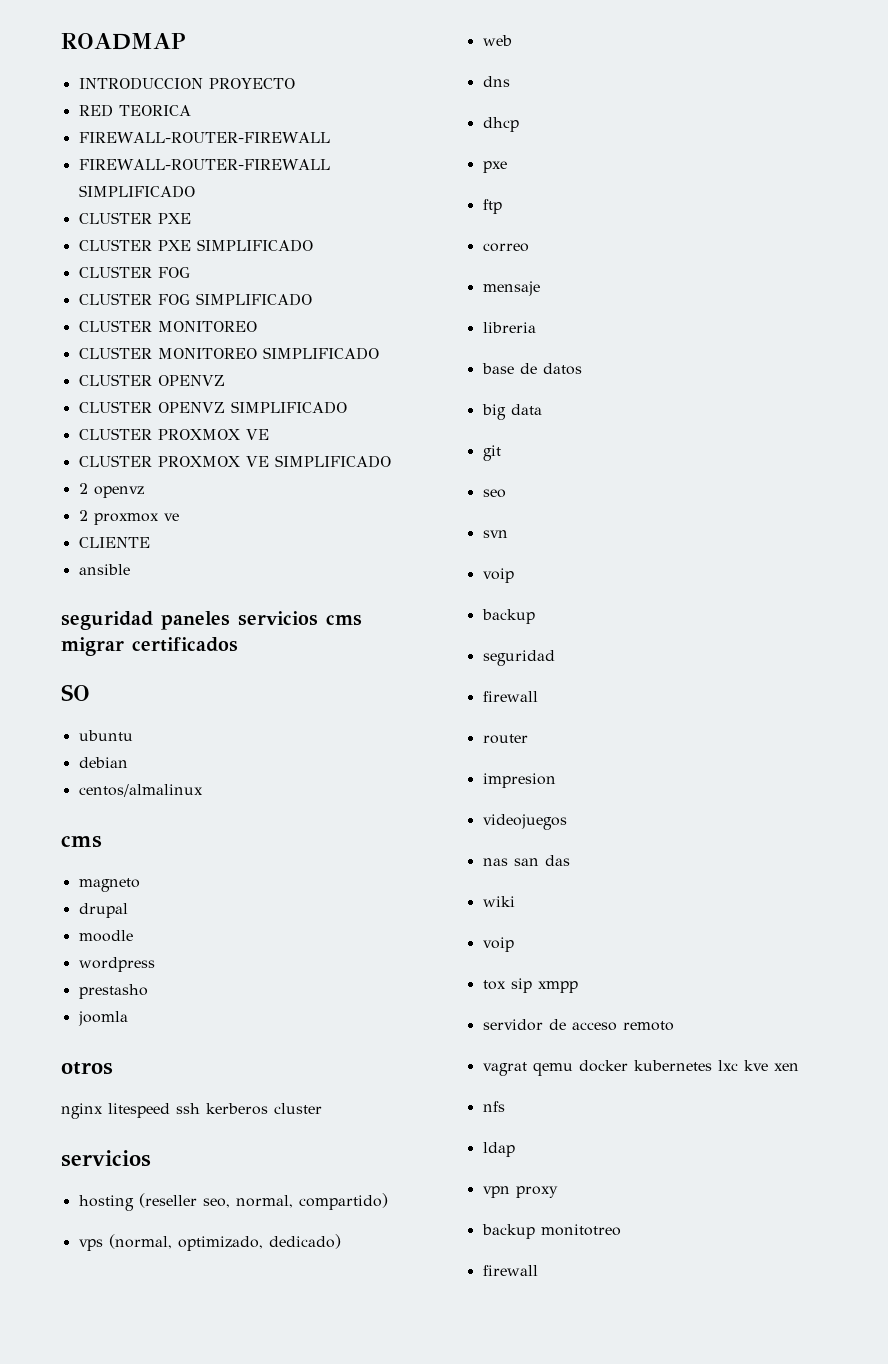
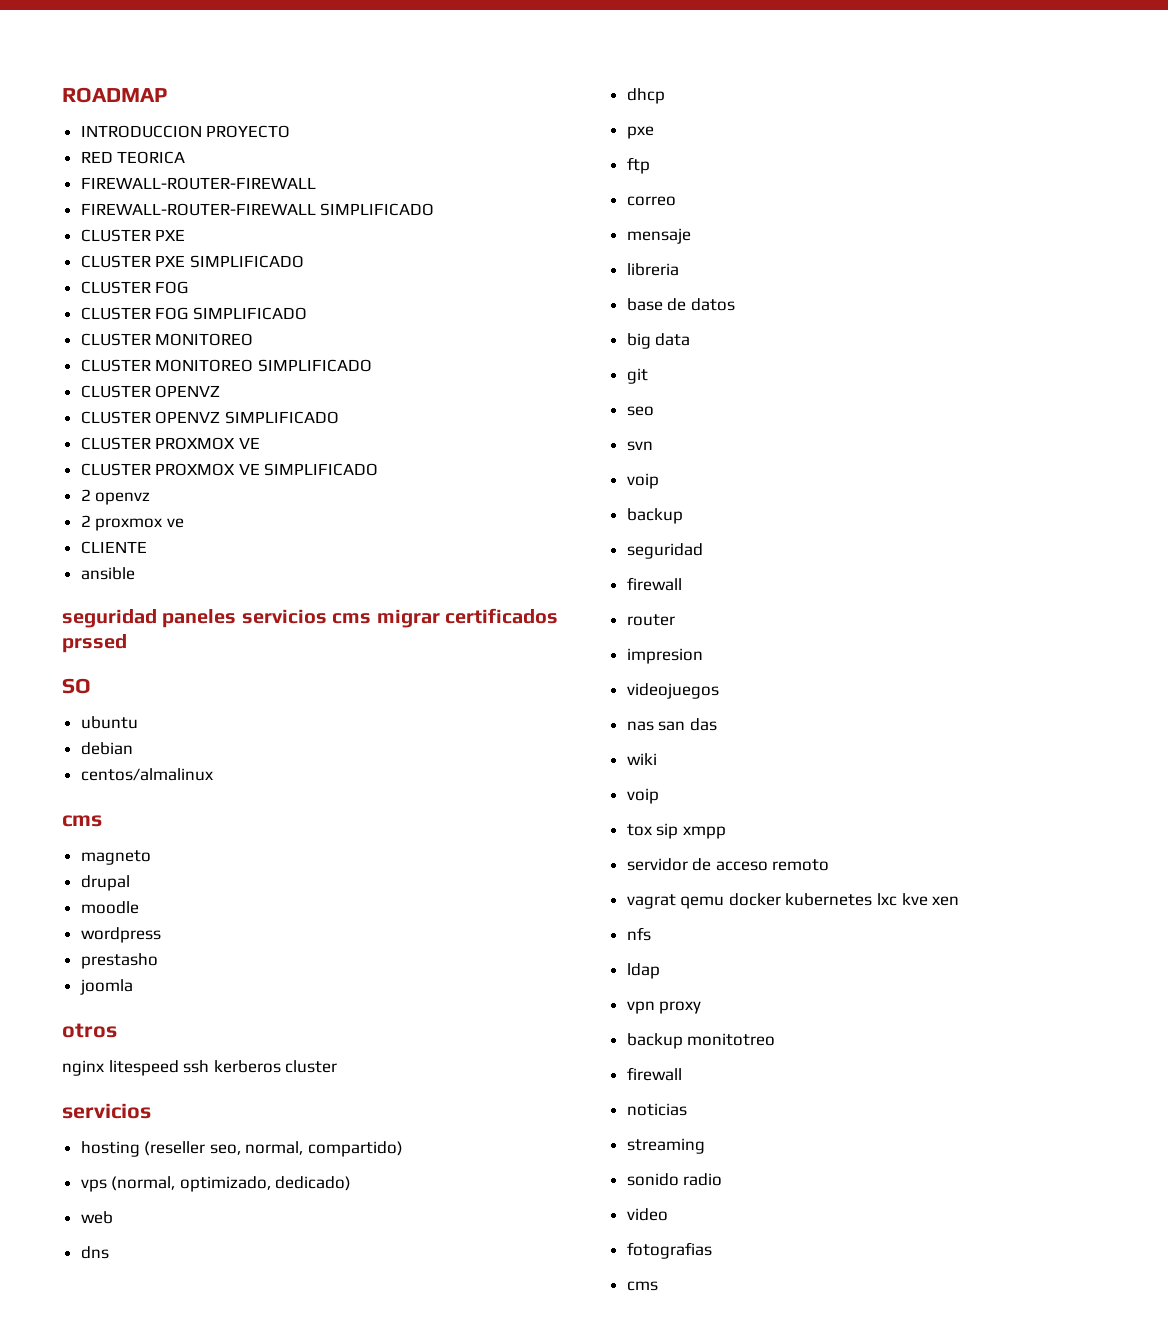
- seguridad paneles servicios cms migrar certificados
+ seguridad paneles servicios cms migrar certificados prssed
+ noticias
+ streaming
+ sonido radio
+ video
+ fotografias
+ cms

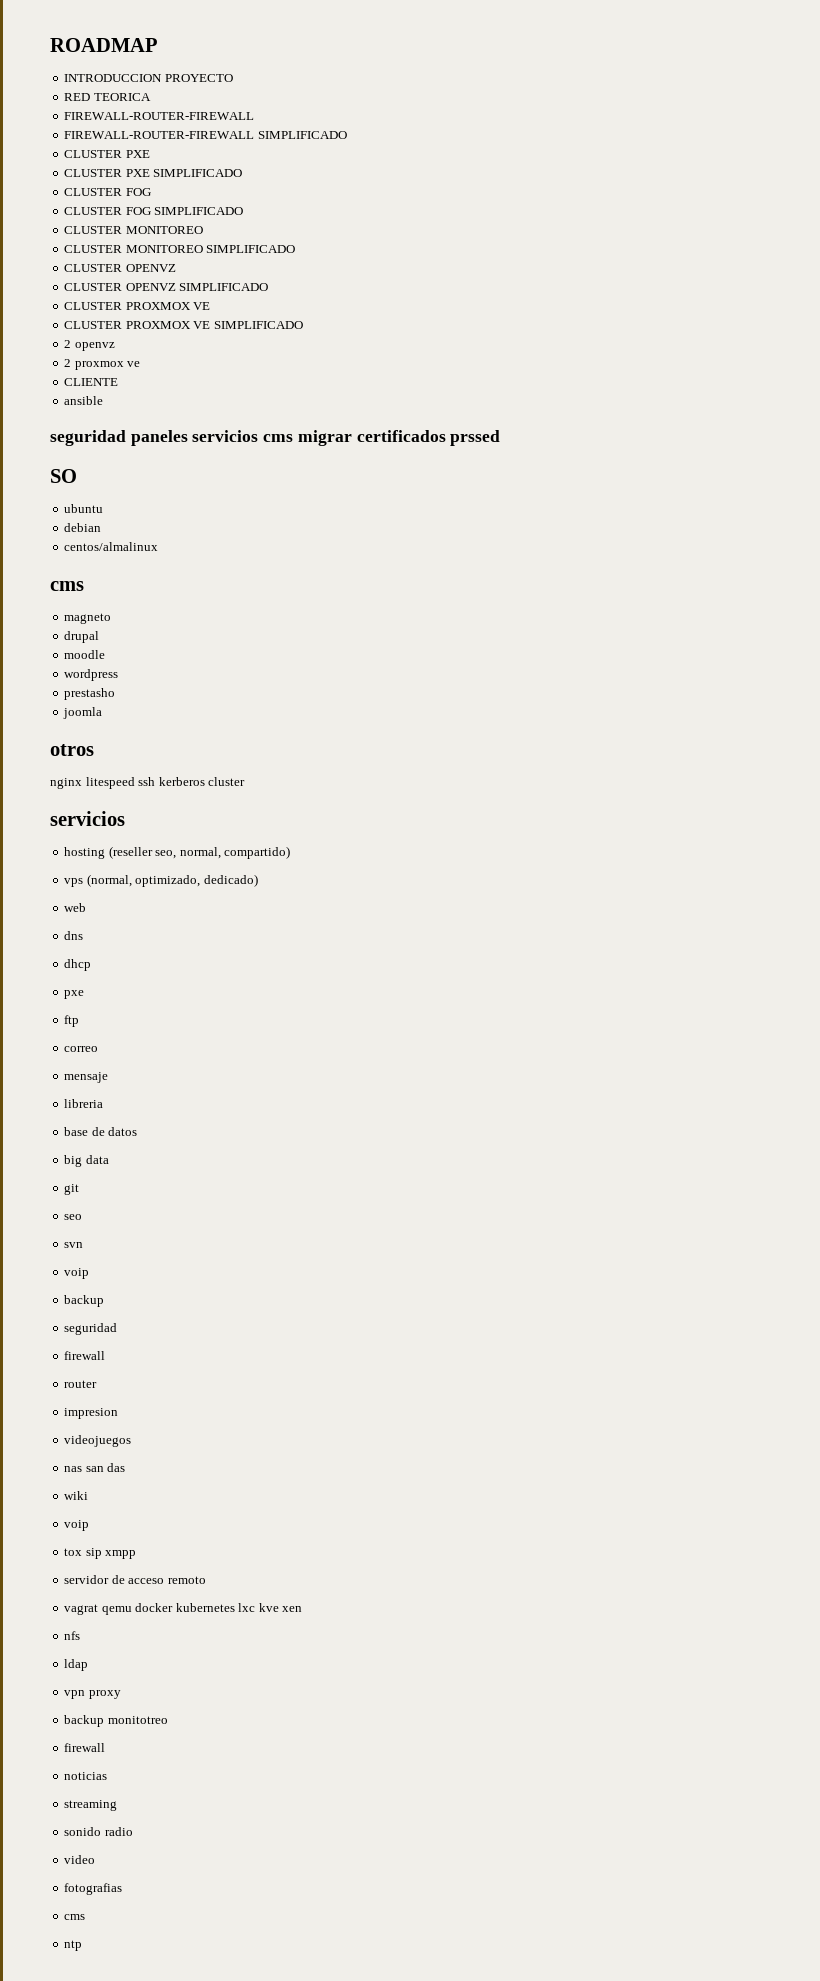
+ ntp

